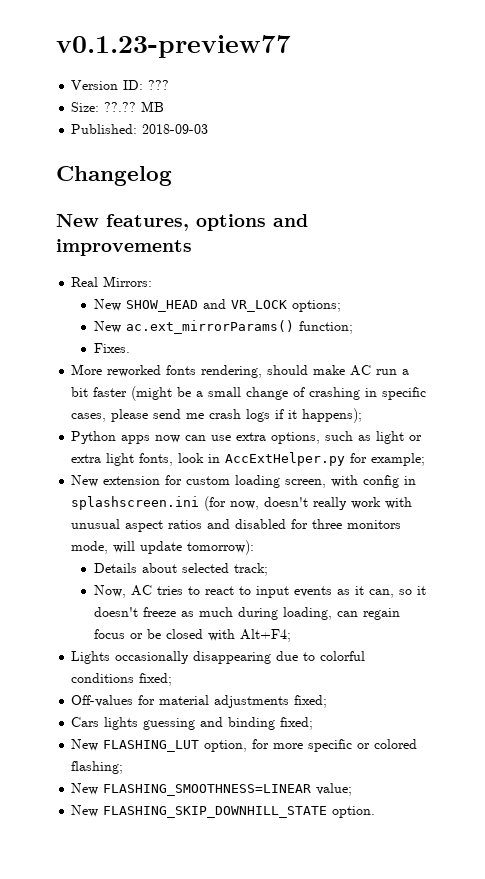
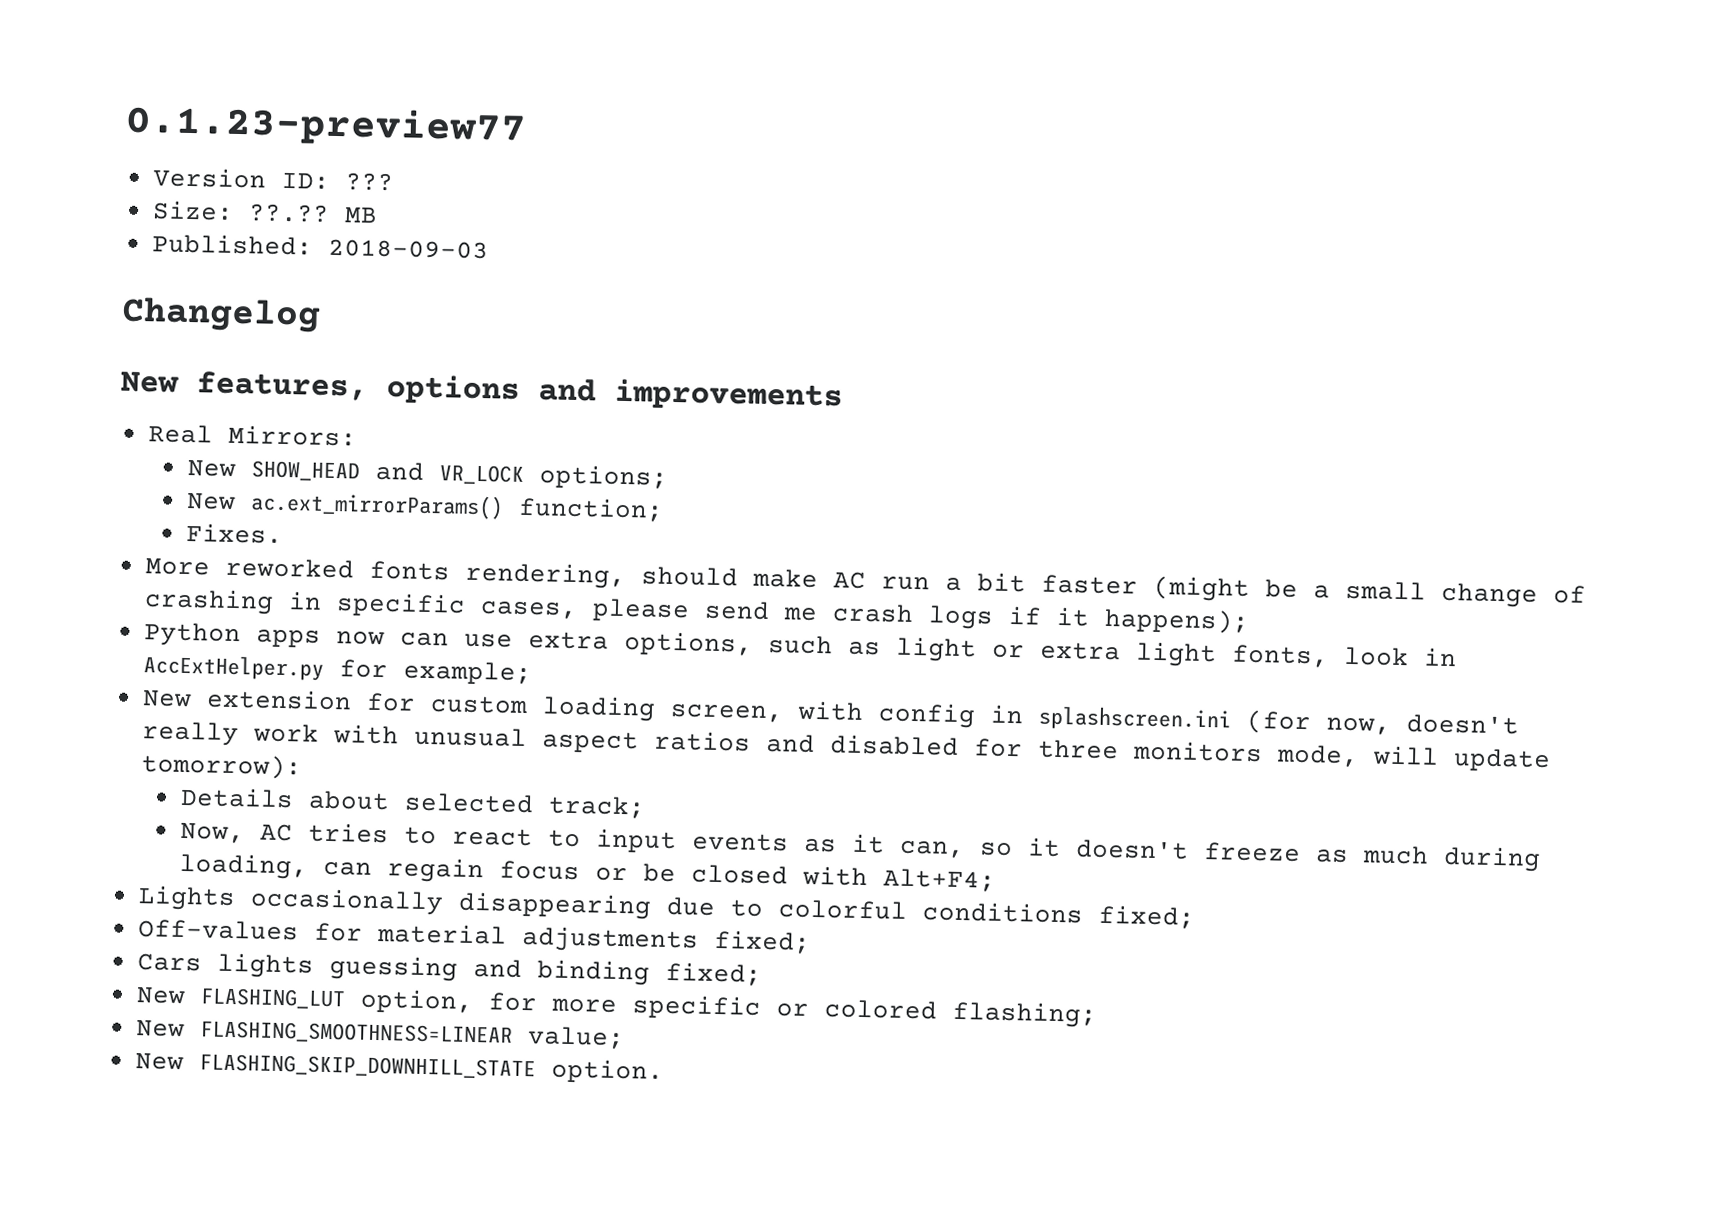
- v0.1.23-preview77
+ 0.1.23-preview77

